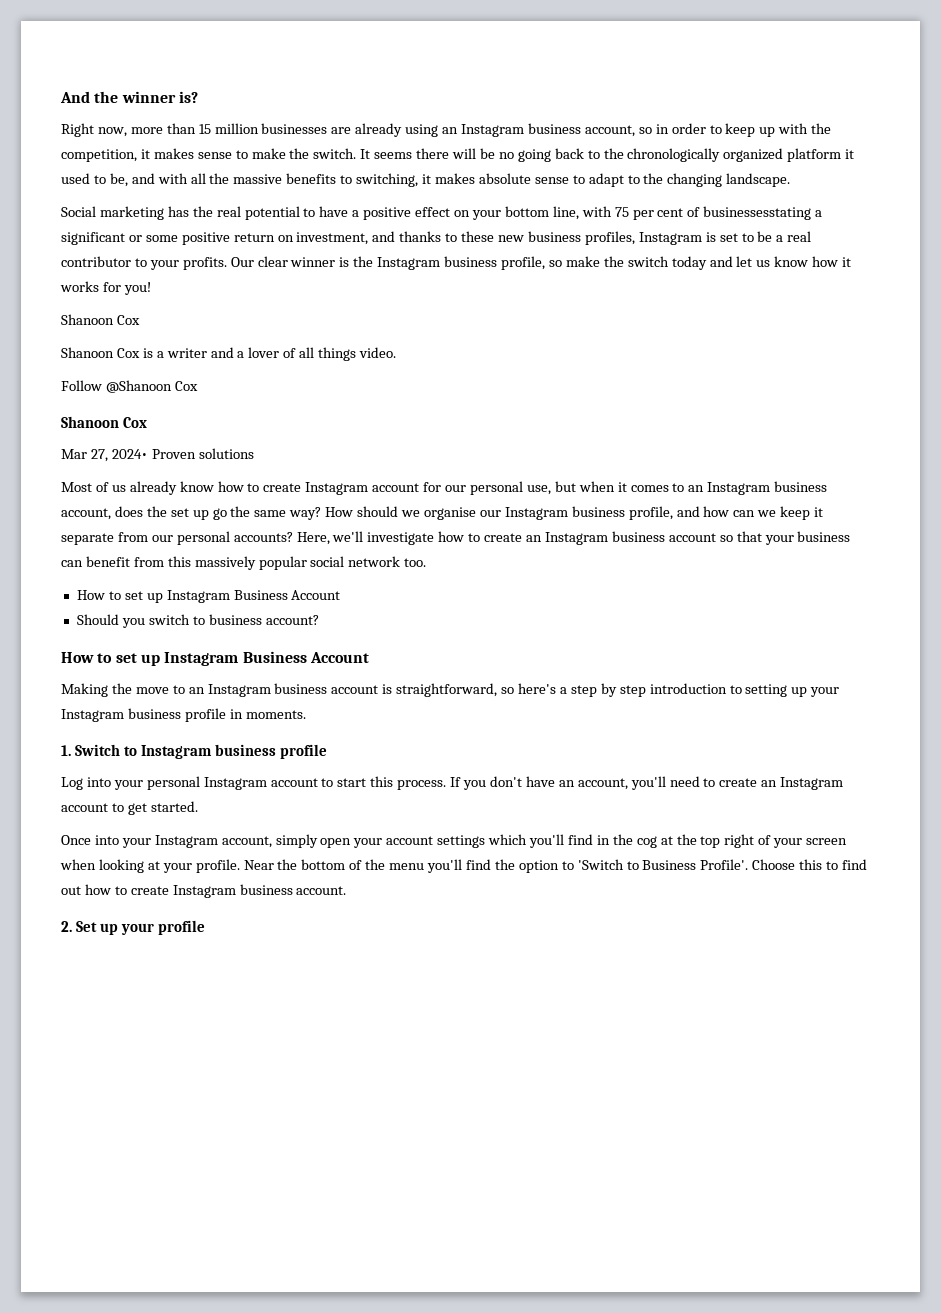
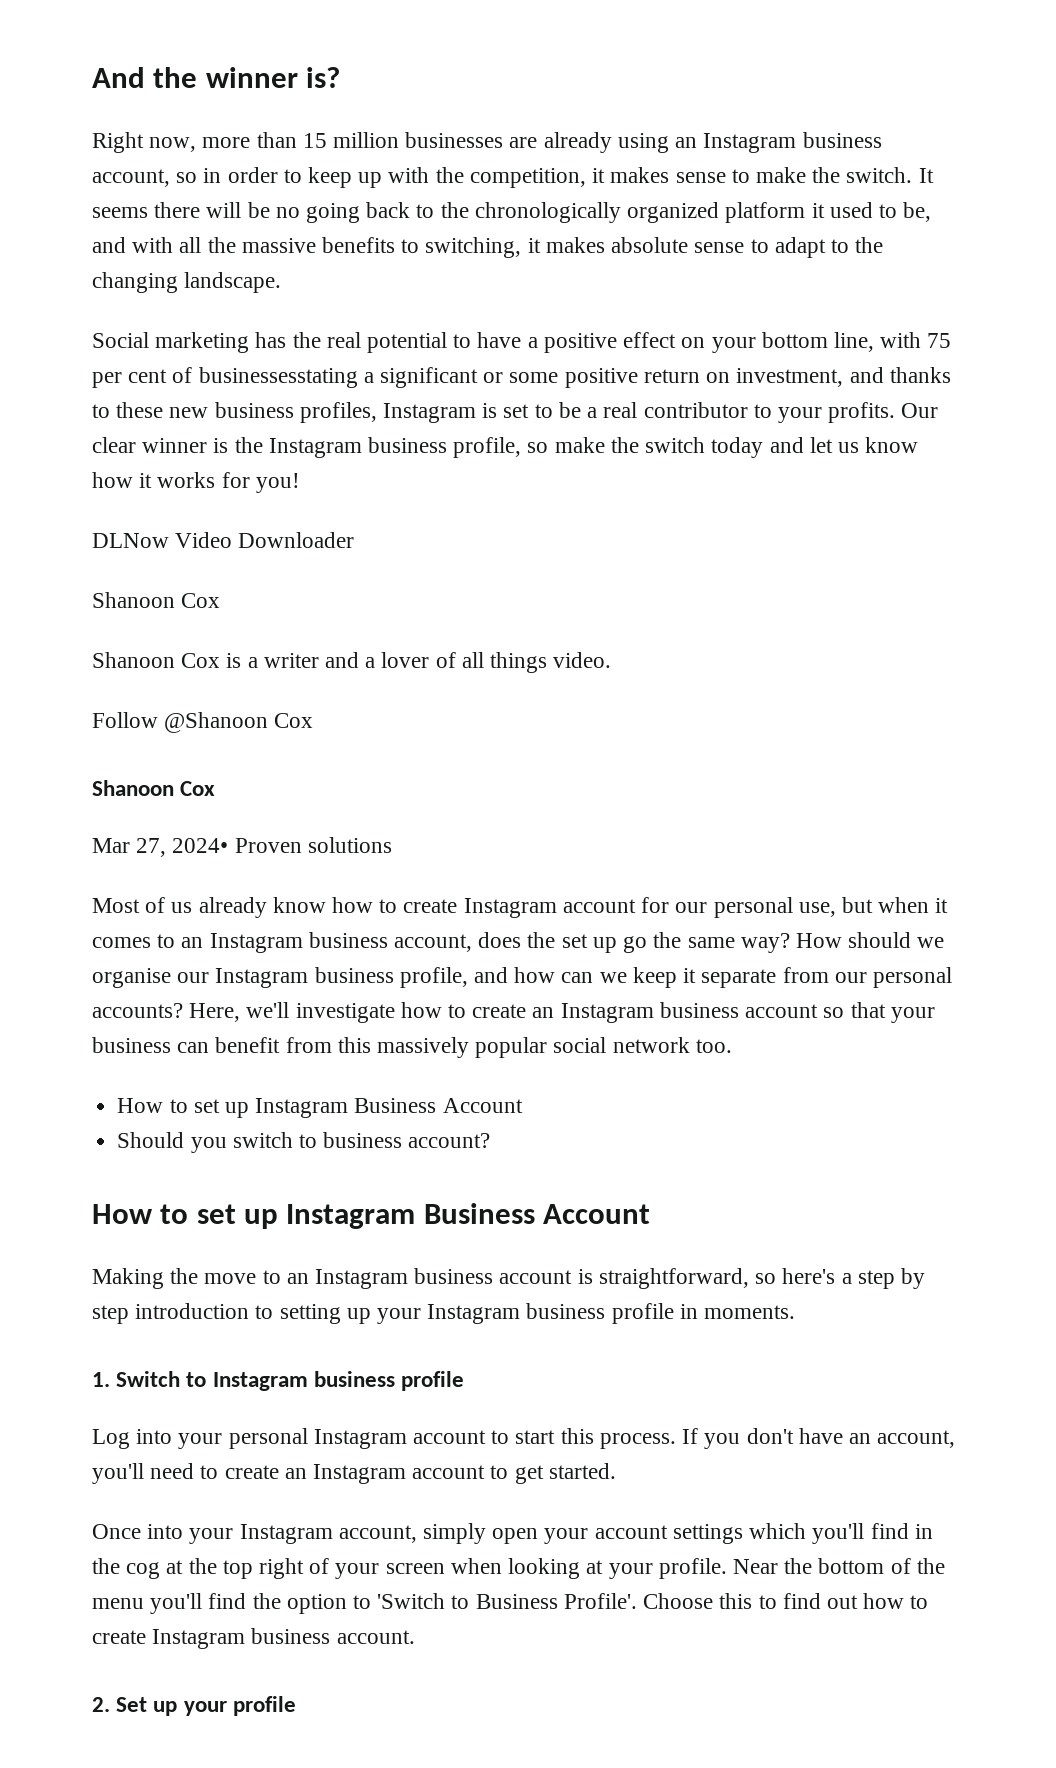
+ DLNow Video Downloader

